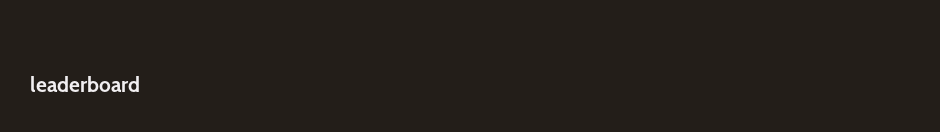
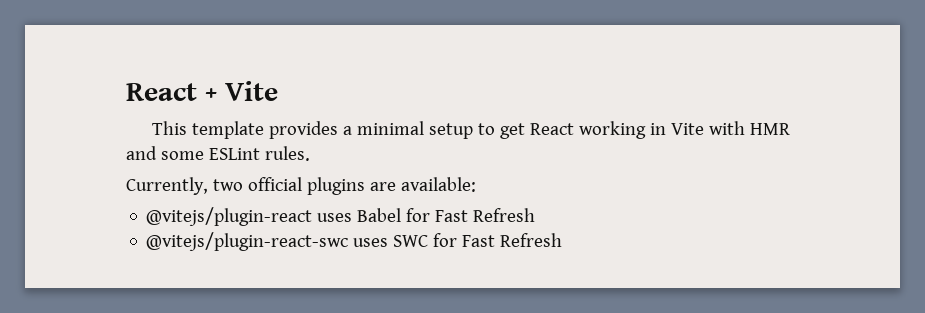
- leaderboard
+ React + Vite
+ This template provides a minimal setup to get React working in Vite with HMR and some ESLint rules.
+ Currently, two official plugins are available:
+ @vitejs/plugin-react uses Babel for Fast Refresh
+ @vitejs/plugin-react-swc uses SWC for Fast Refresh

